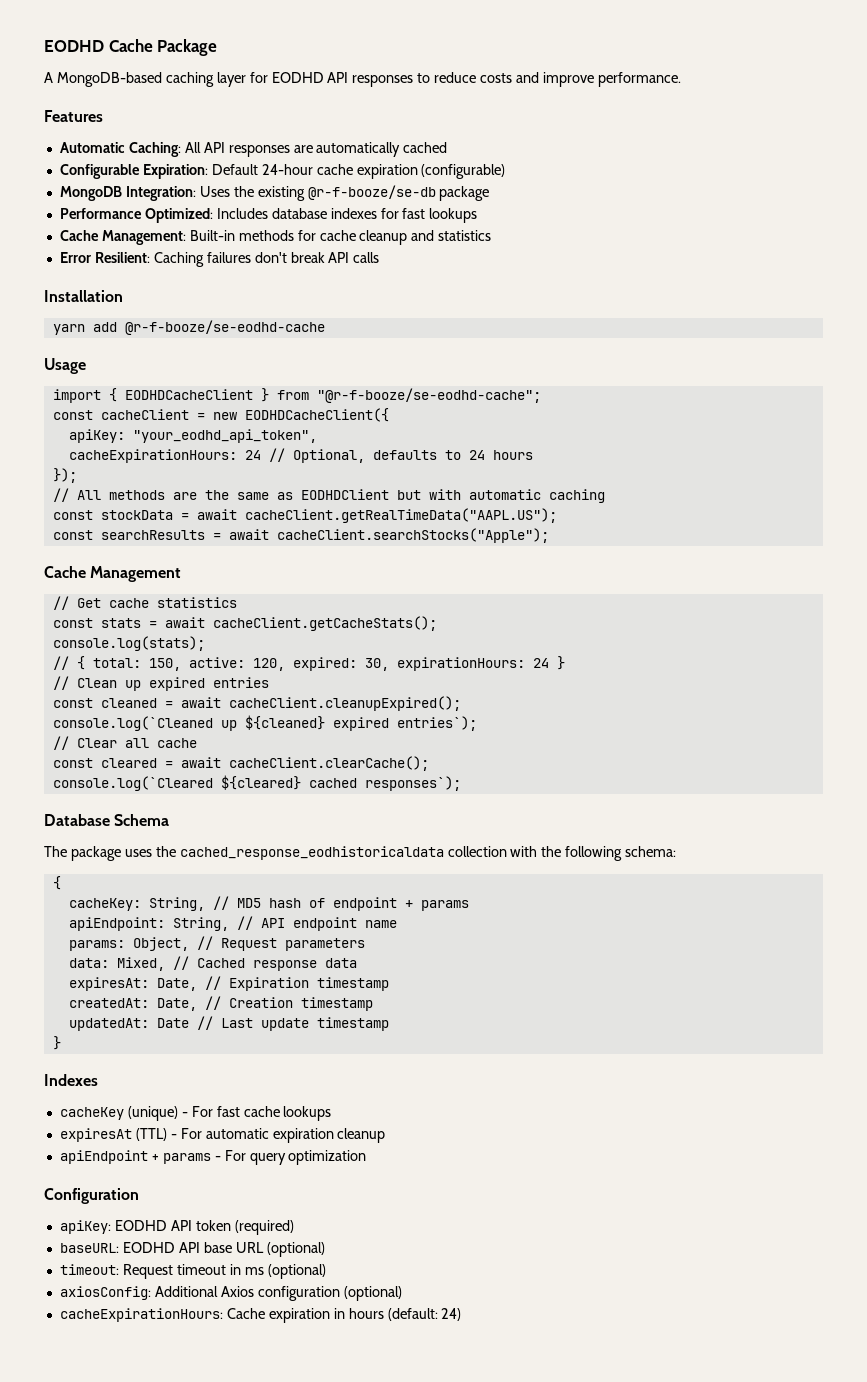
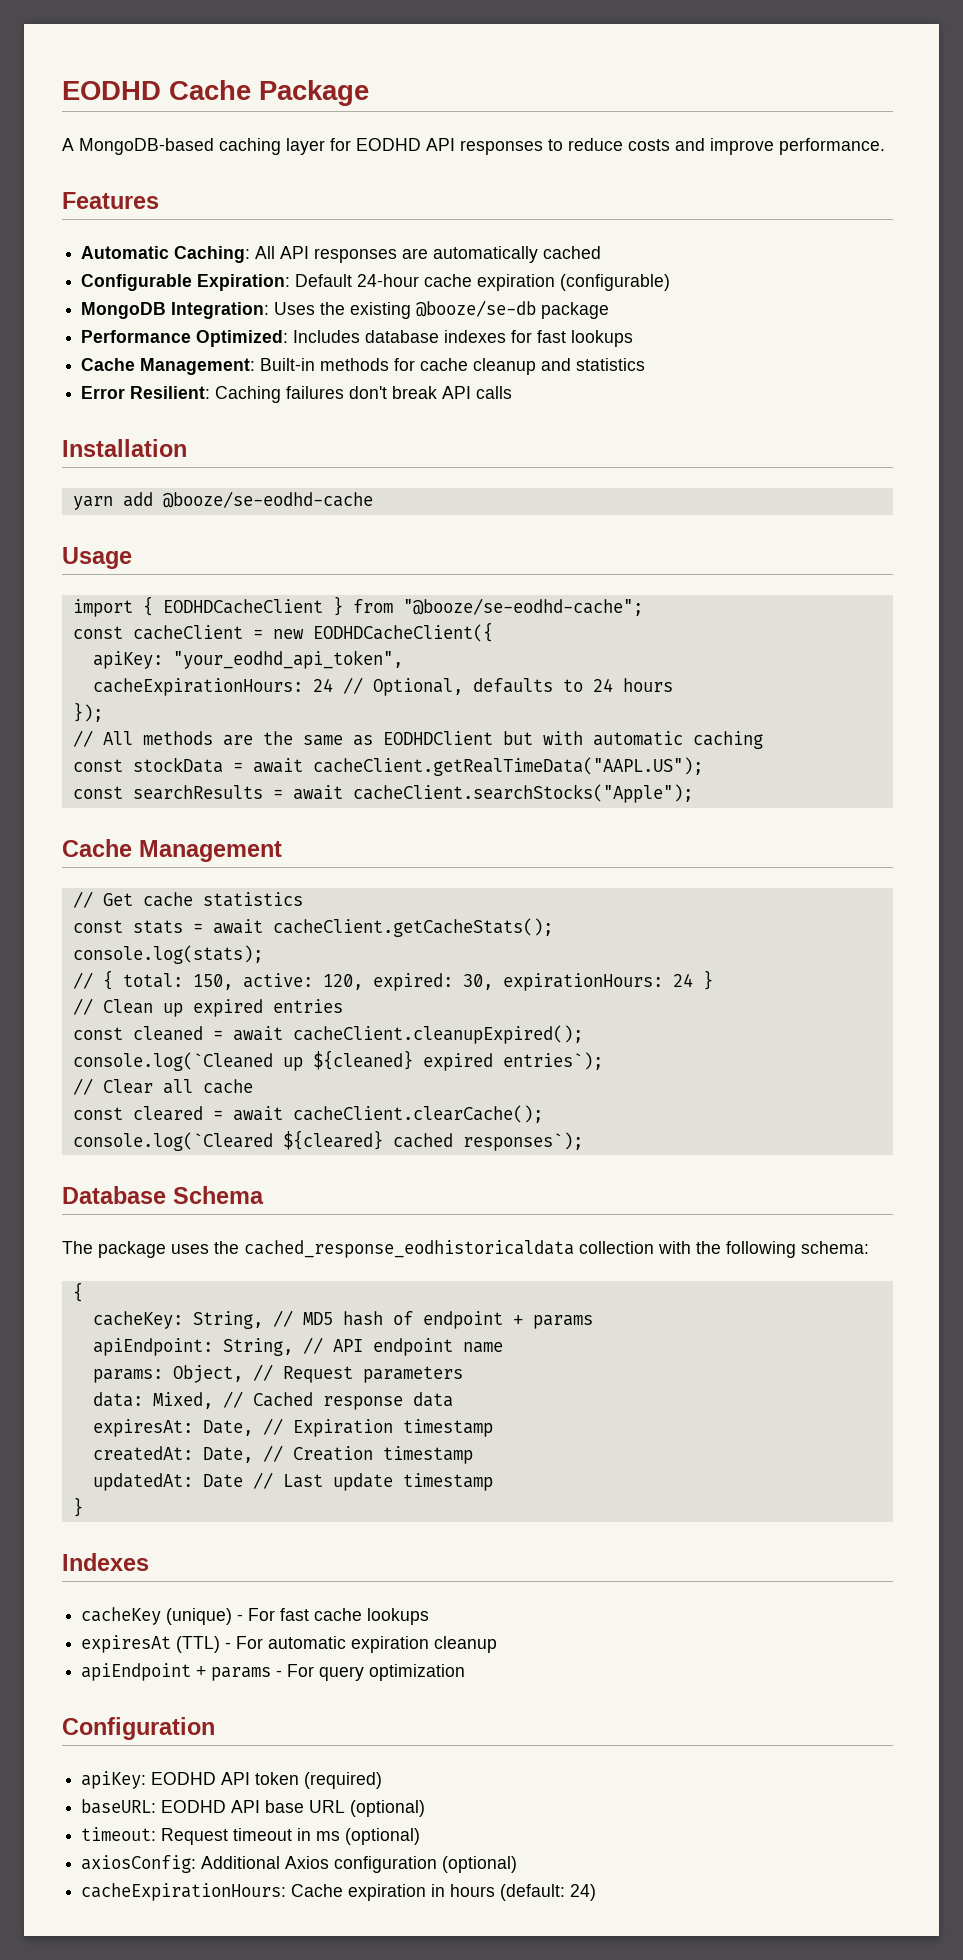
- MongoDB Integration: Uses the existing @r-f-booze/se-db package
+ MongoDB Integration: Uses the existing @booze/se-db package
- yarn add @r-f-booze/se-eodhd-cache
+ yarn add @booze/se-eodhd-cache
- import { EODHDCacheClient } from "@r-f-booze/se-eodhd-cache";
+ import { EODHDCacheClient } from "@booze/se-eodhd-cache";

